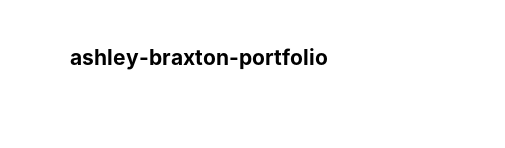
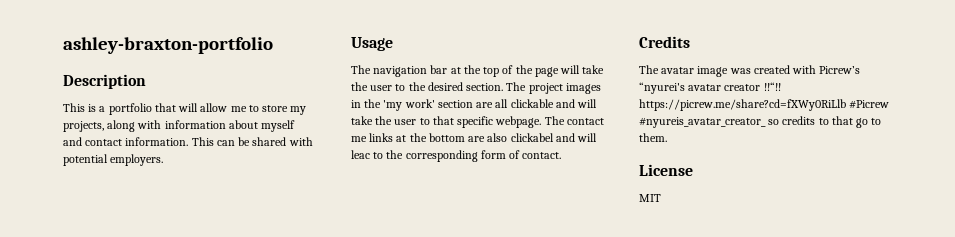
+ Description
+ This is a portfolio that will allow me to store my projects, along with information about myself and contact information. This can be shared with potential employers.
+ Usage
+ The navigation bar at the top of the page will take the user to the desired section. The project images in the 'my work' section are all clickable and will take the user to that specific webpage. The contact me links at the bottom are also clickabel and will leac to the corresponding form of contact.
+ Credits
+ The avatar image was created with Picrew’s “nyurei's avatar creator !!“!! https://picrew.me/share?cd=fXWy0RiLlb #Picrew #nyureis_avatar_creator_ so credits to that go to them.
+ License
+ MIT

